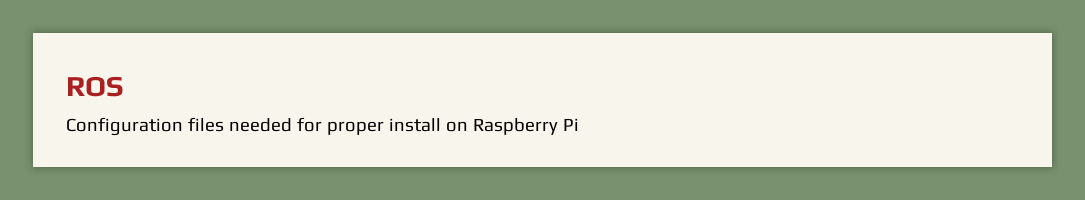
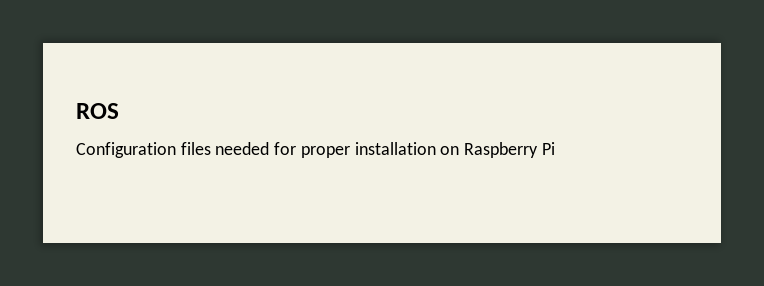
- Configuration files needed for proper install on Raspberry Pi
+ Configuration files needed for proper installation on Raspberry Pi

